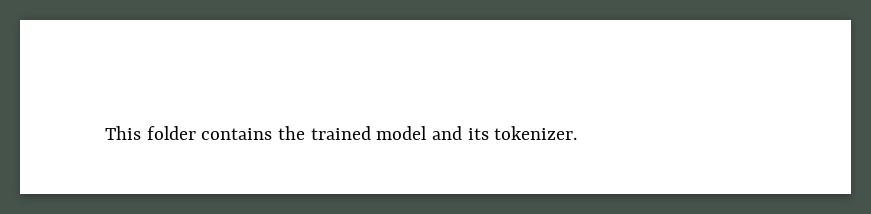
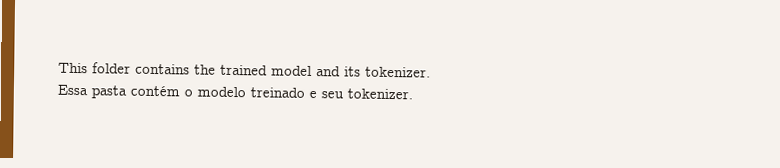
+ Essa pasta contém o modelo treinado e seu tokenizer.

